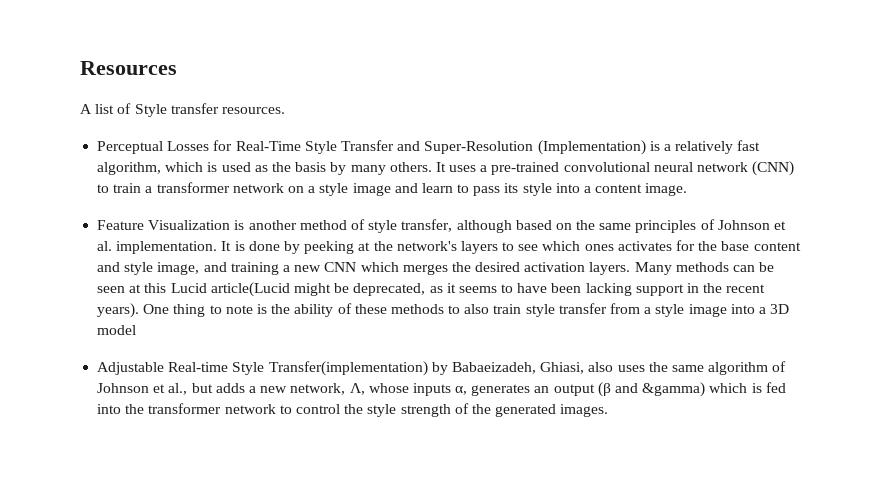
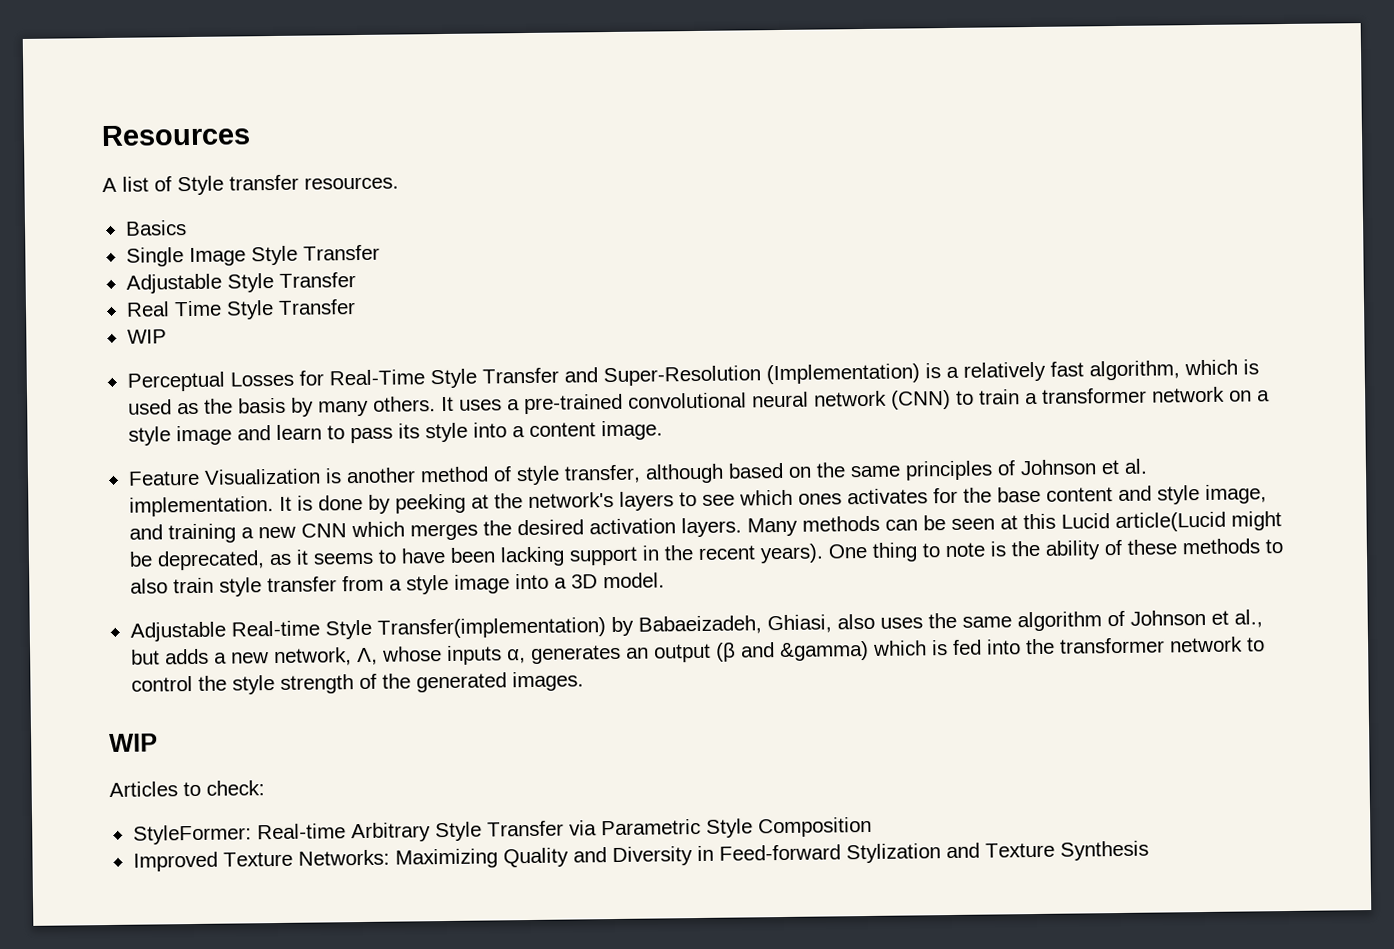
+ Basics
+ Single Image Style Transfer
+ Adjustable Style Transfer
+ Real Time Style Transfer
+ WIP
- One thing to note is the ability of these methods to also train style transfer from a style image into a 3D model
+ One thing to note is the ability of these methods to also train style transfer from a style image into a 3D model.
  Adjustable Real-time Style Transfer(implementation) by Babaeizadeh, Ghiasi, also uses the same algorithm of Johnson et al., but adds a new network, Λ, whose inputs α, generates an output (β and &gamma) which is fed into the transformer network to control the style strength of the generated images.
+ WIP
+ Articles to check:
+ StyleFormer: Real-time Arbitrary Style Transfer via Parametric Style Composition
+ Improved Texture Networks: Maximizing Quality and Diversity in Feed-forward Stylization and Texture Synthesis

